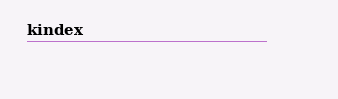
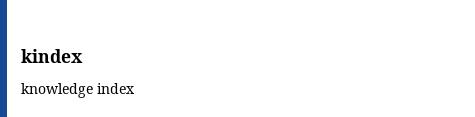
+ knowledge index

